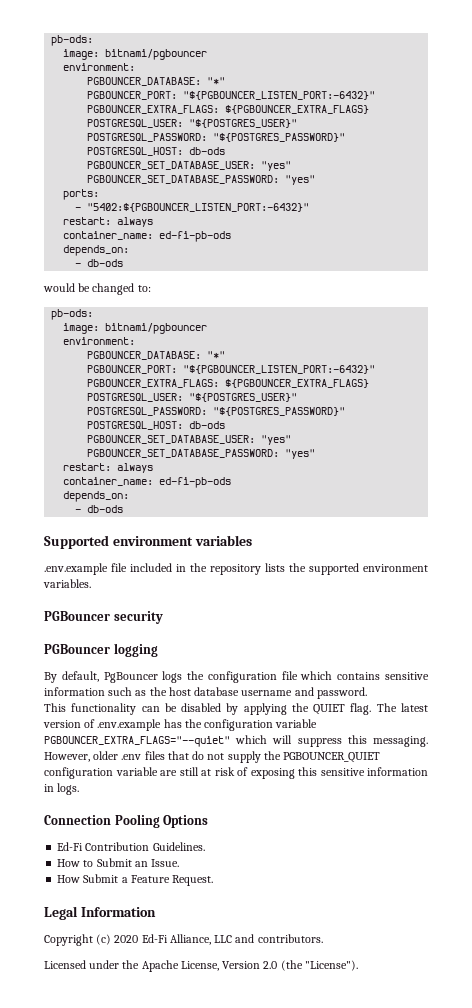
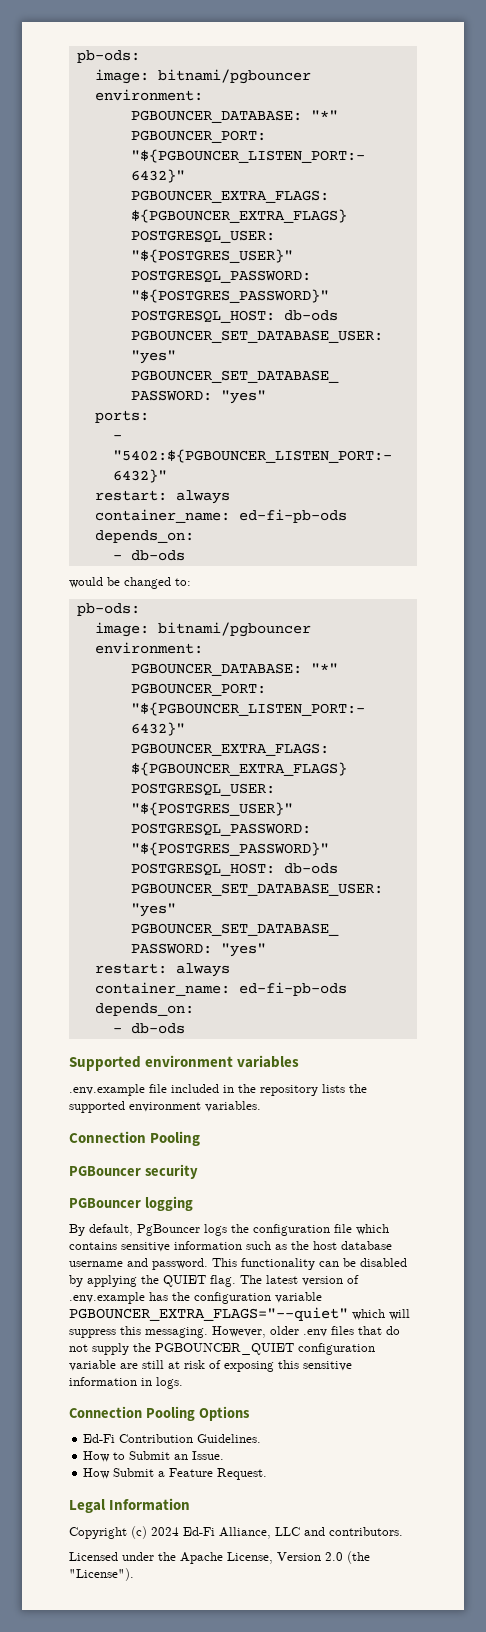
  .env.example file included in the repository lists the supported environment variables.
+ Connection Pooling
- By default, PgBouncer logs the configuration file which contains sensitive information such as the host database username and password.
- This functionality can be disabled by applying the QUIET flag.
+ By default, PgBouncer logs the configuration file which contains sensitive information such as the host database username and password. This functionality can be disabled by applying the QUIET flag.
- Copyright (c) 2020 Ed-Fi Alliance, LLC and contributors.
+ Copyright (c) 2024 Ed-Fi Alliance, LLC and contributors.

